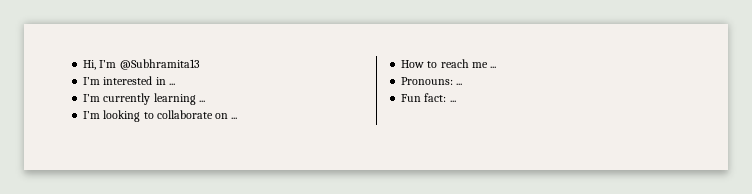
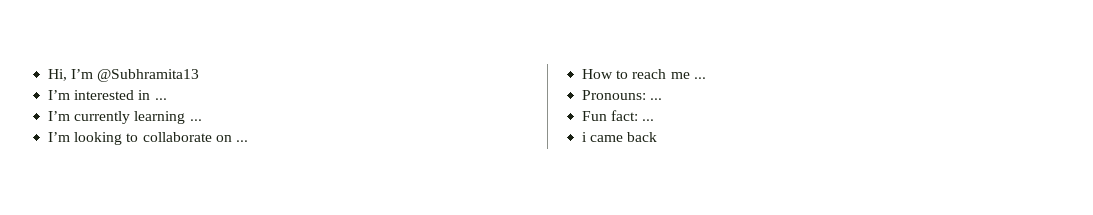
+ i came back

